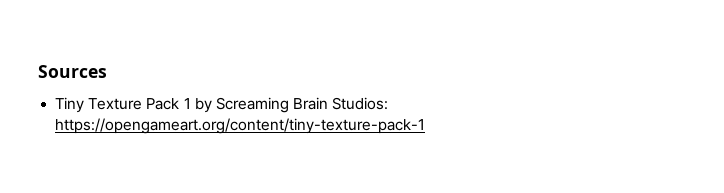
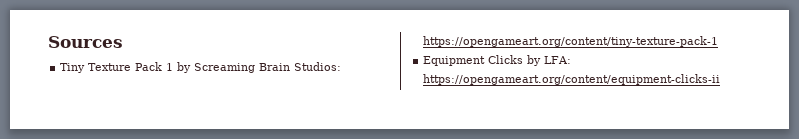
+ Equipment Clicks by LFA: https://opengameart.org/content/equipment-clicks-ii

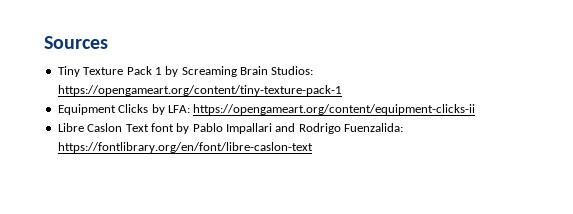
+ Libre Caslon Text font by Pablo Impallari and Rodrigo Fuenzalida: https://fontlibrary.org/en/font/libre-caslon-text

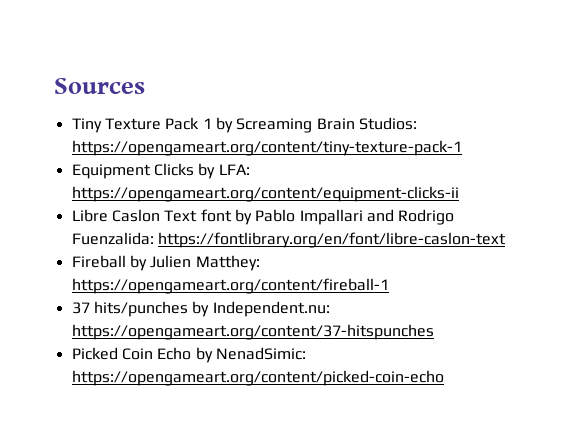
+ Fireball by Julien Matthey: https://opengameart.org/content/fireball-1
+ 37 hits/punches by Independent.nu: https://opengameart.org/content/37-hitspunches
+ Picked Coin Echo by NenadSimic: https://opengameart.org/content/picked-coin-echo

